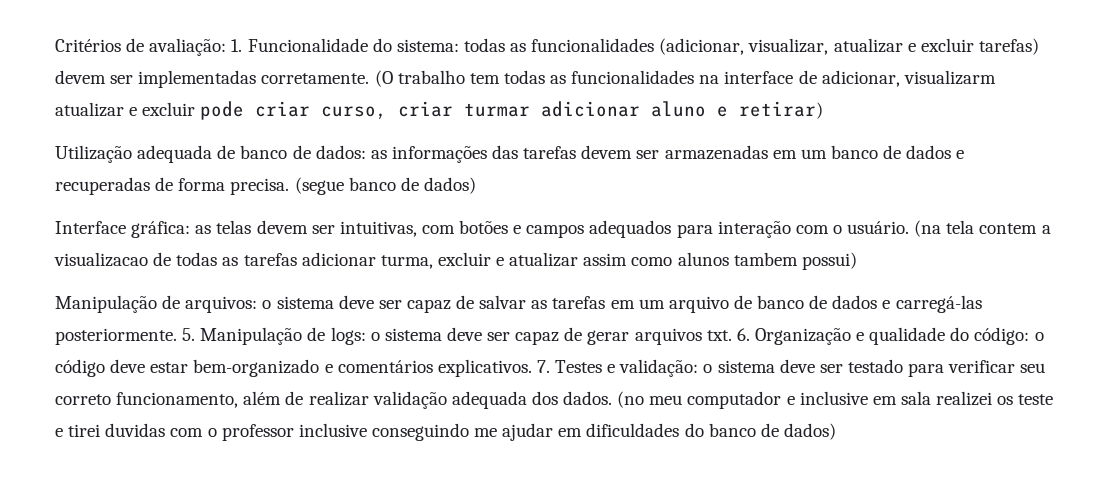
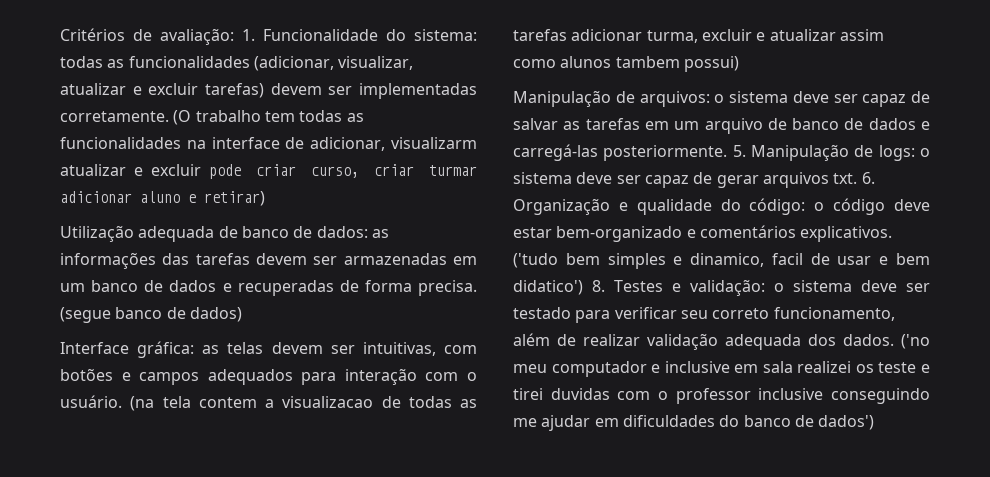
- 7. Testes e validação: o sistema deve ser testado para verificar seu correto funcionamento, além de realizar validação adequada dos dados.
+ ('tudo bem simples e dinamico, facil de usar e bem didatico') 8. Testes e validação: o sistema deve ser testado para verificar seu correto funcionamento, além de realizar validação adequada dos dados.
- (no meu computador e inclusive em sala realizei os teste e tirei duvidas com o professor inclusive conseguindo me ajudar em dificuldades do banco de dados)
+ ('no meu computador e inclusive em sala realizei os teste e tirei duvidas com o professor inclusive conseguindo me ajudar em dificuldades do banco de dados')

